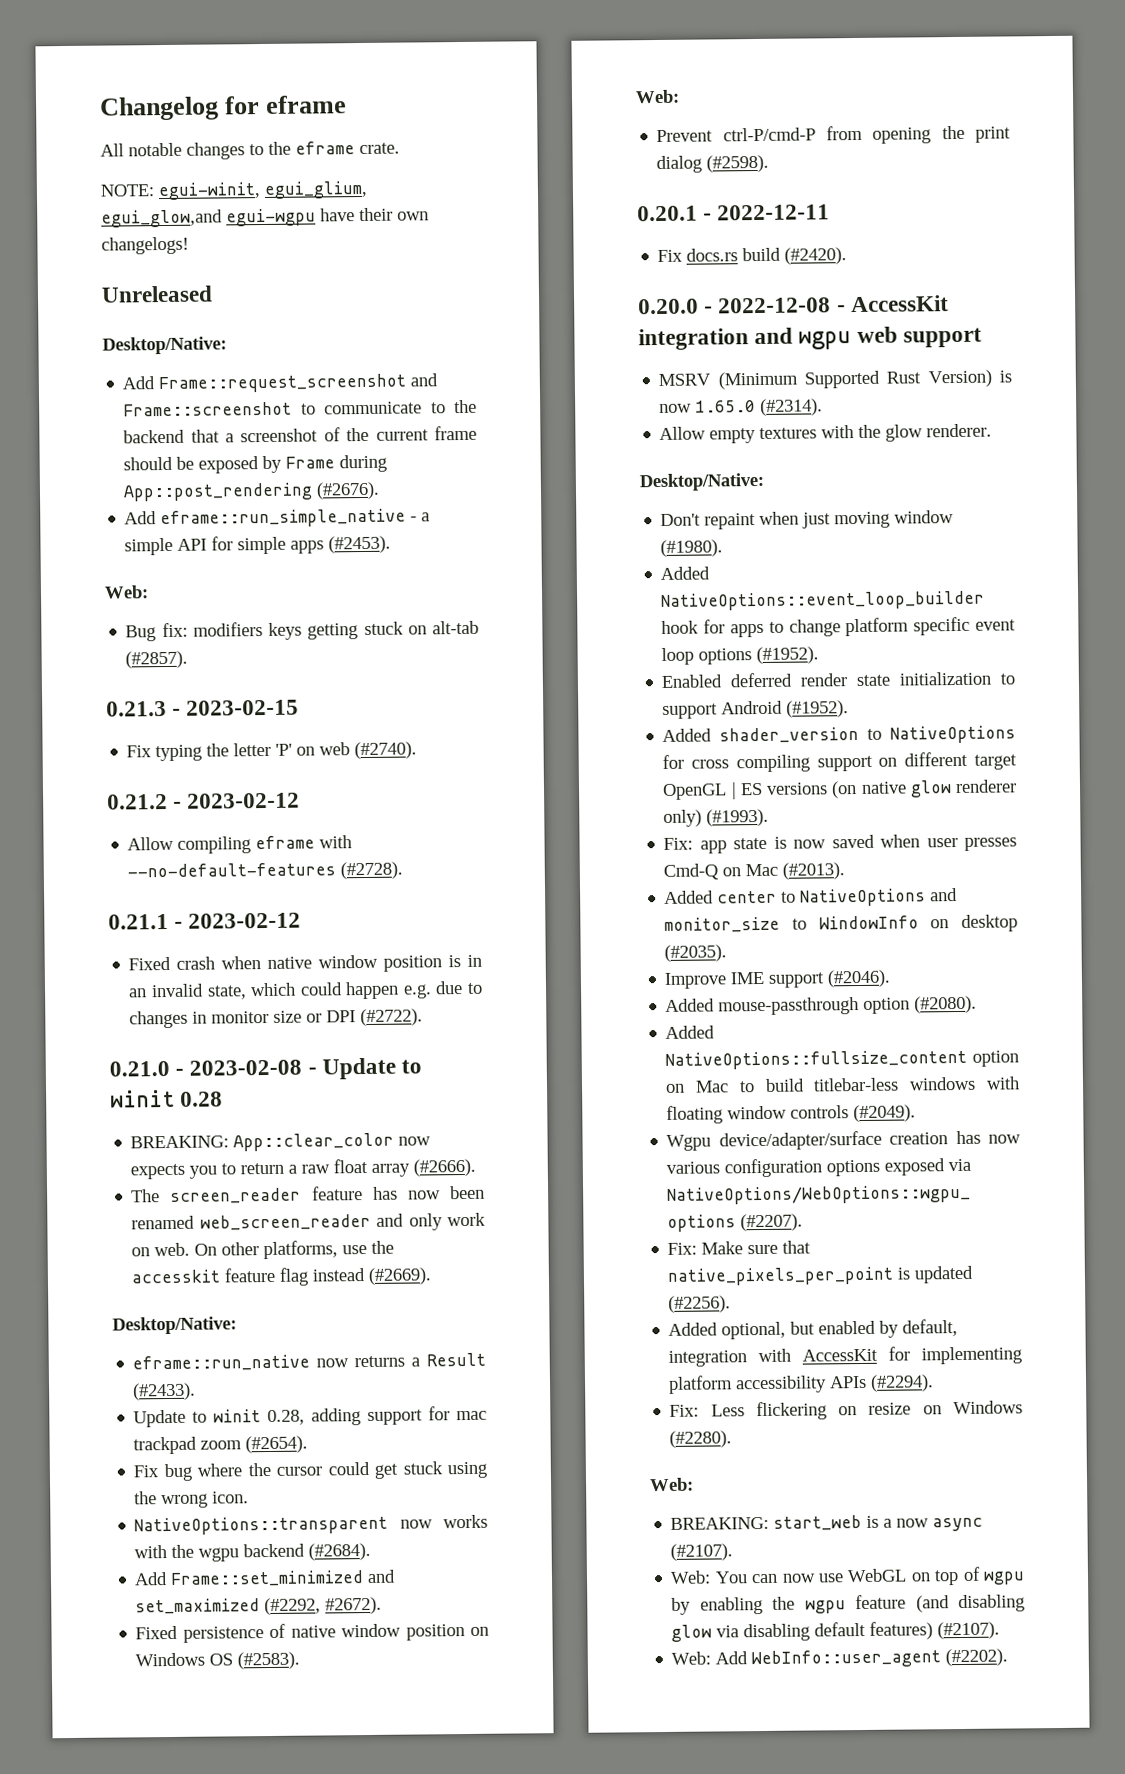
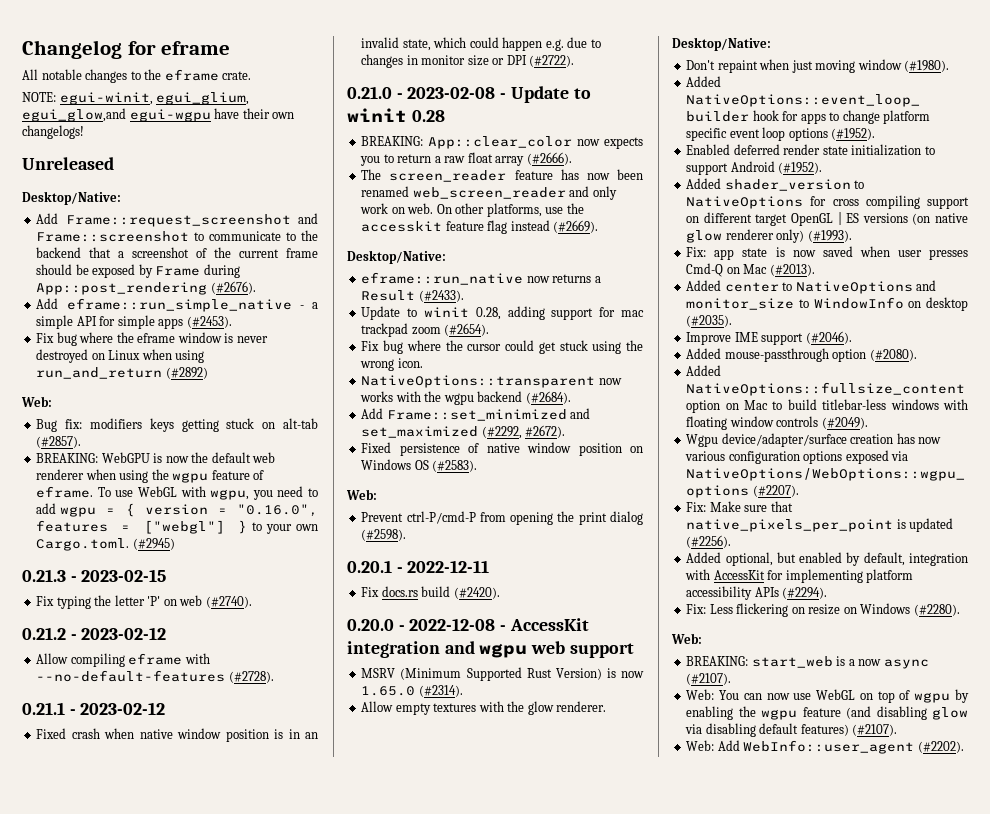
+ Fix bug where the eframe window is never destroyed on Linux when using run_and_return (#2892)
+ BREAKING: WebGPU is now the default web renderer when using the wgpu feature of eframe. To use WebGL with wgpu, you need to add wgpu = { version = "0.16.0", features = ["webgl"] } to your own Cargo.toml. (#2945)

